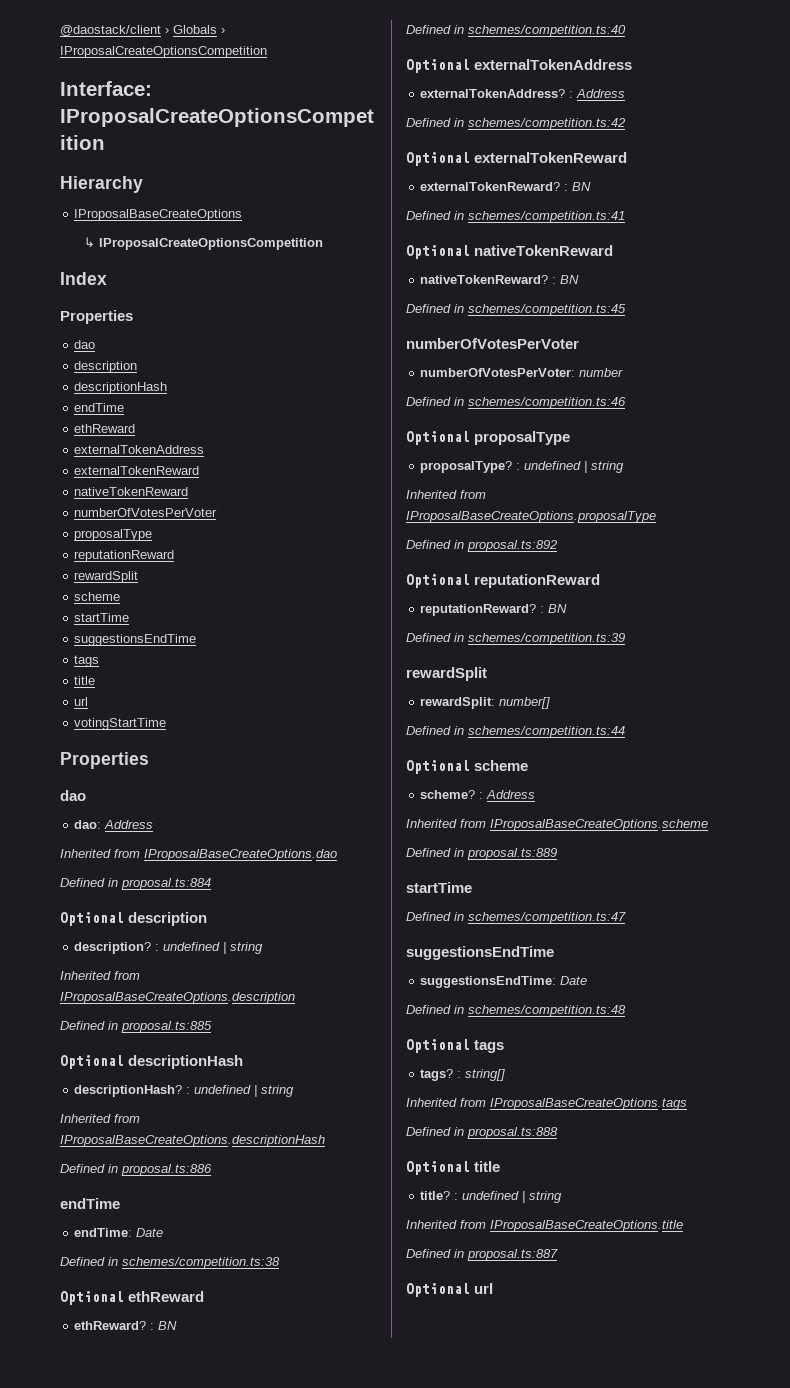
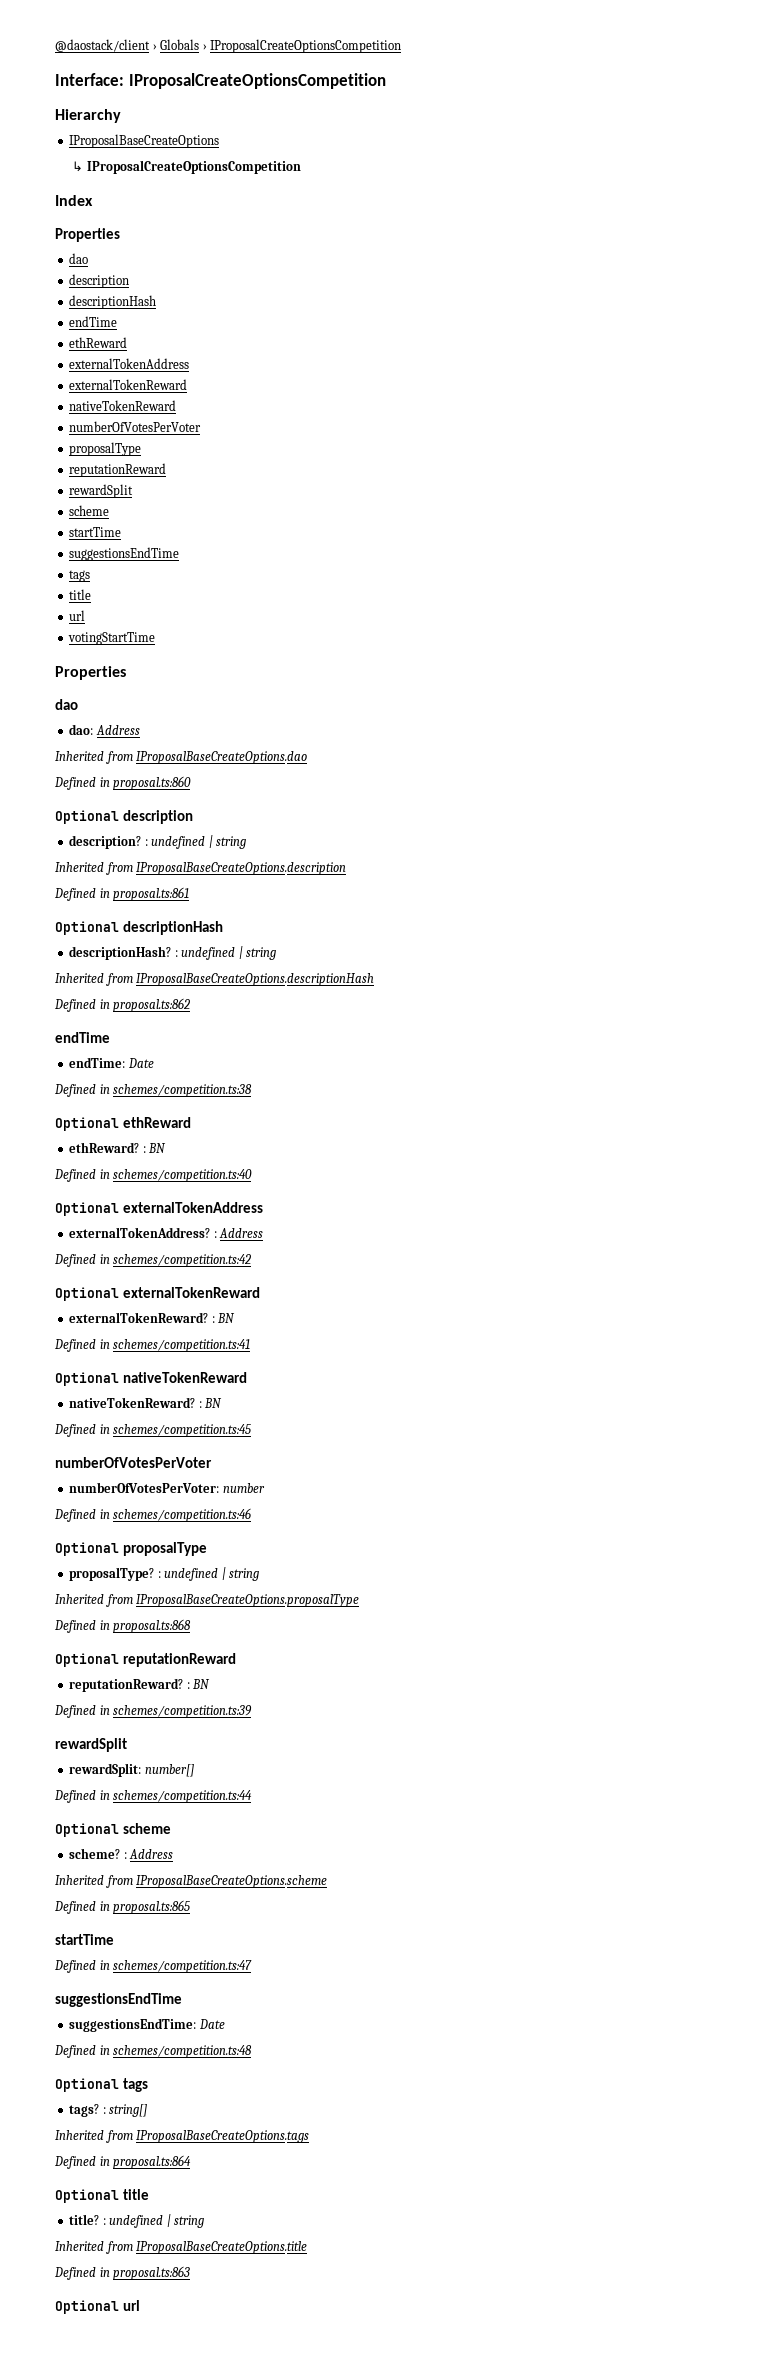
- Defined in proposal.ts:884
+ Defined in proposal.ts:860
- Defined in proposal.ts:885
+ Defined in proposal.ts:861
- Defined in proposal.ts:886
+ Defined in proposal.ts:862
- Defined in proposal.ts:892
+ Defined in proposal.ts:868
- Defined in proposal.ts:889
+ Defined in proposal.ts:865
- Defined in proposal.ts:888
+ Defined in proposal.ts:864
- Defined in proposal.ts:887
+ Defined in proposal.ts:863

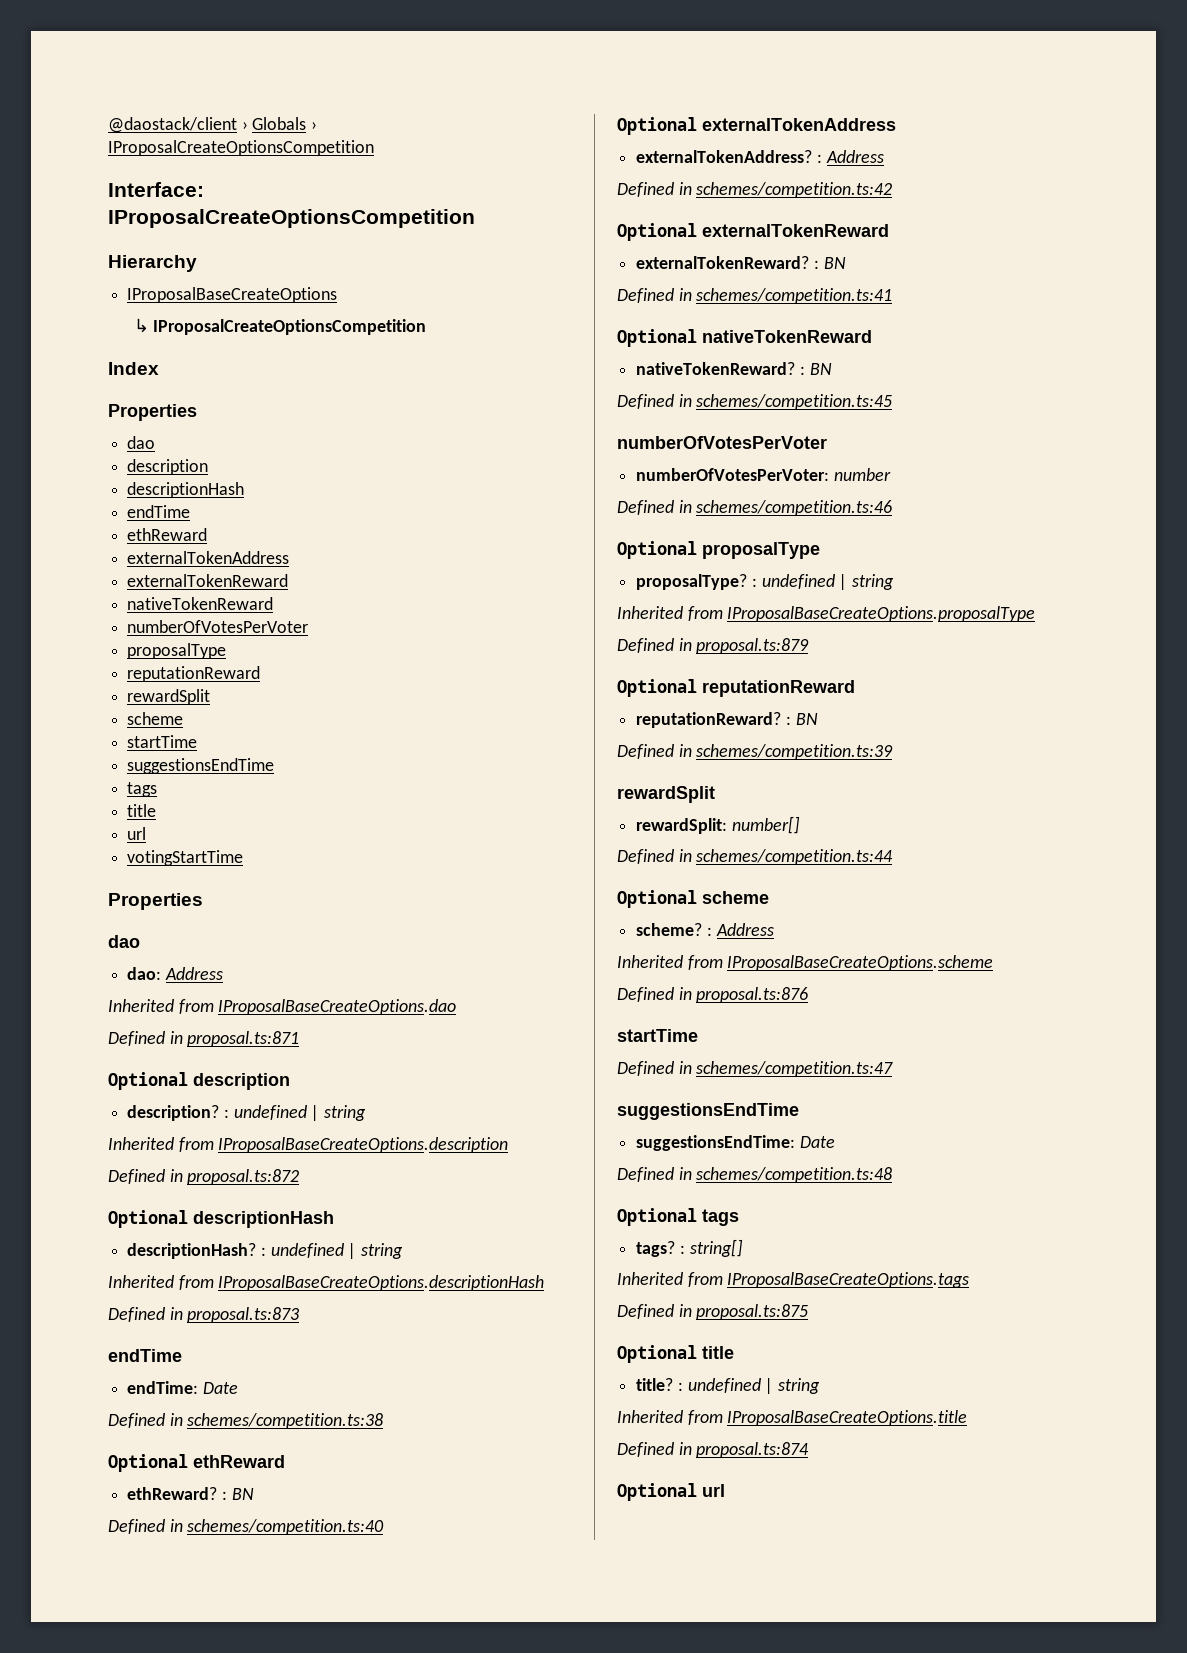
- Defined in proposal.ts:860
+ Defined in proposal.ts:871
- Defined in proposal.ts:861
+ Defined in proposal.ts:872
- Defined in proposal.ts:862
+ Defined in proposal.ts:873
- Defined in proposal.ts:868
+ Defined in proposal.ts:879
- Defined in proposal.ts:865
+ Defined in proposal.ts:876
- Defined in proposal.ts:864
+ Defined in proposal.ts:875
- Defined in proposal.ts:863
+ Defined in proposal.ts:874

